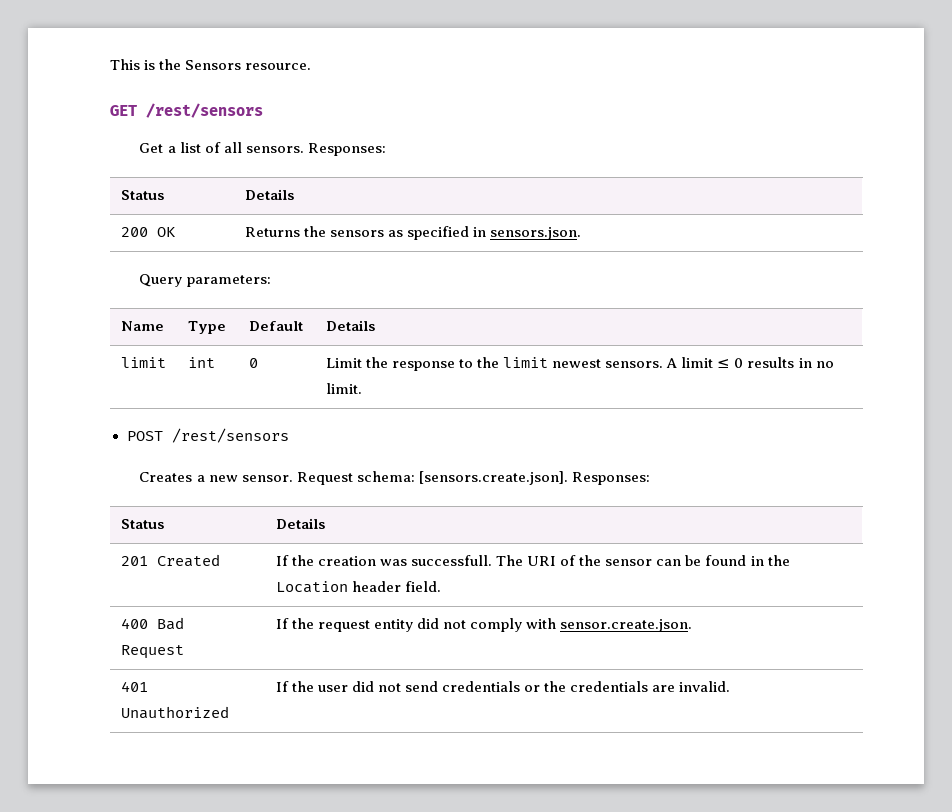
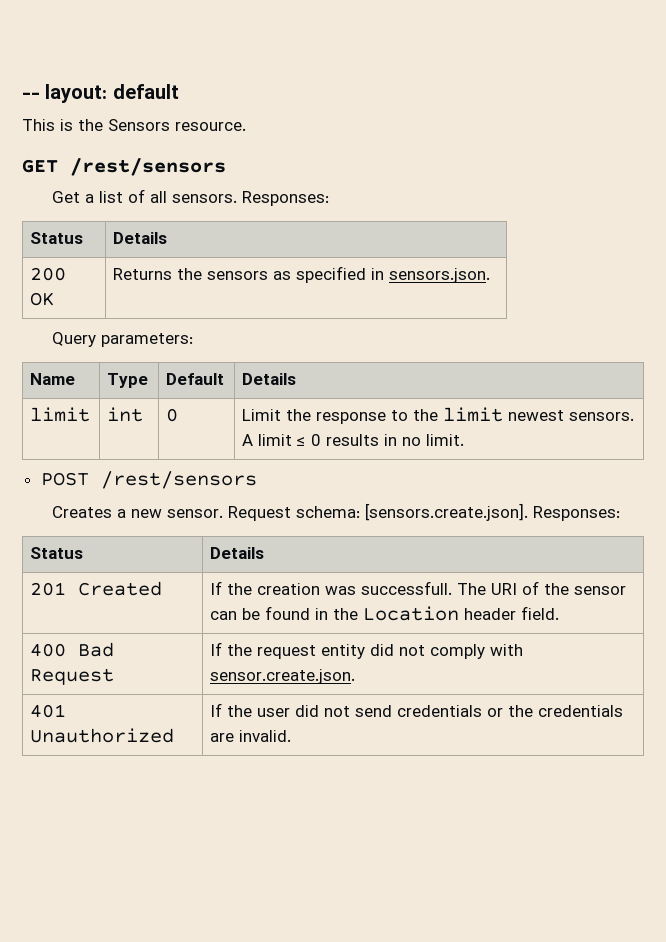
+ -- layout: default

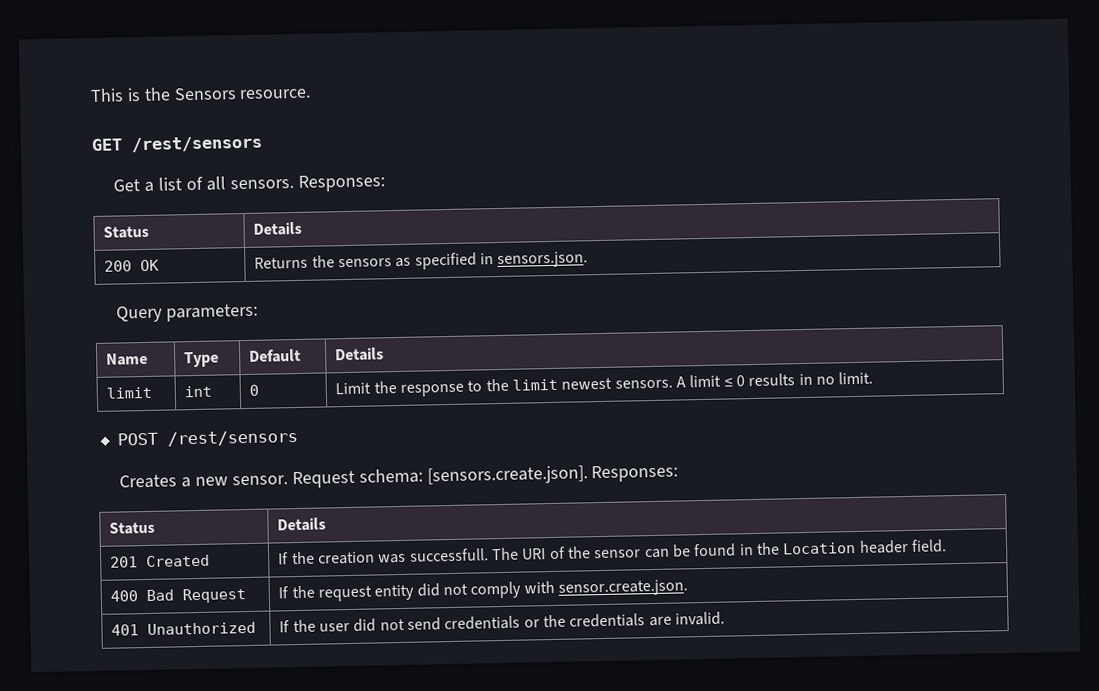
- -- layout: default

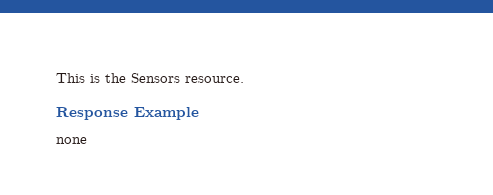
- GET /rest/sensors
- Get a list of all sensors. Responses:
- Status | Details
- 200 OK | Returns the sensors as specified in sensors.json.
- Query parameters:
- Name | Type | Default | Details
- limit | int | 0 | Limit the response to the limit newest sensors. A limit ≤ 0 results in no limit.
- POST /rest/sensors
- Creates a new sensor. Request schema: [sensors.create.json]. Responses:
- Status | Details
- 201 Created | If the creation was successfull. The URI of the sensor can be found in the Location header field.
- 400 Bad Request | If the request entity did not comply with sensor.create.json.
- 401 Unauthorized | If the user did not send credentials or the credentials are invalid.
+ Response Example
+ none

